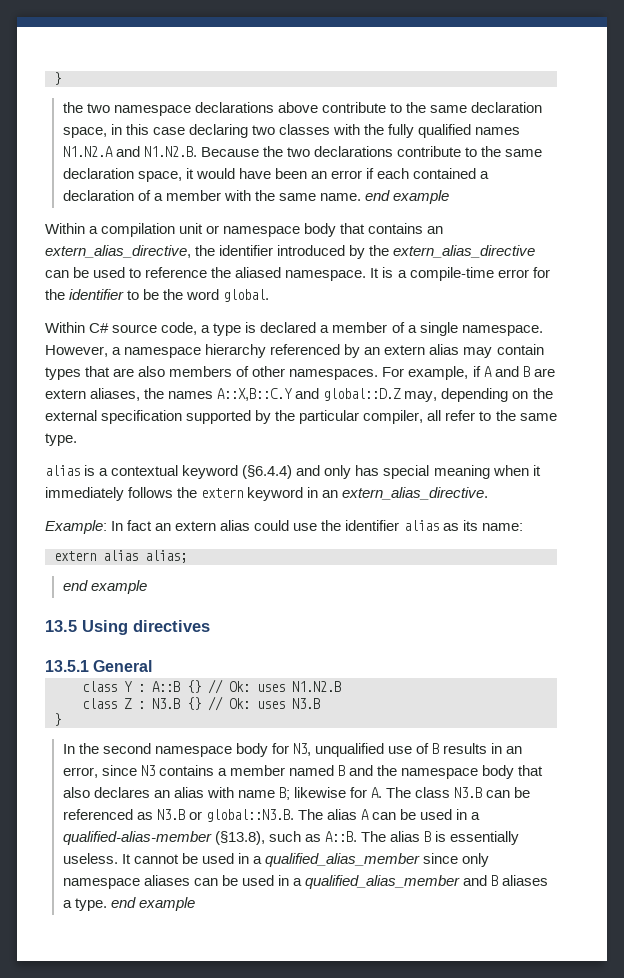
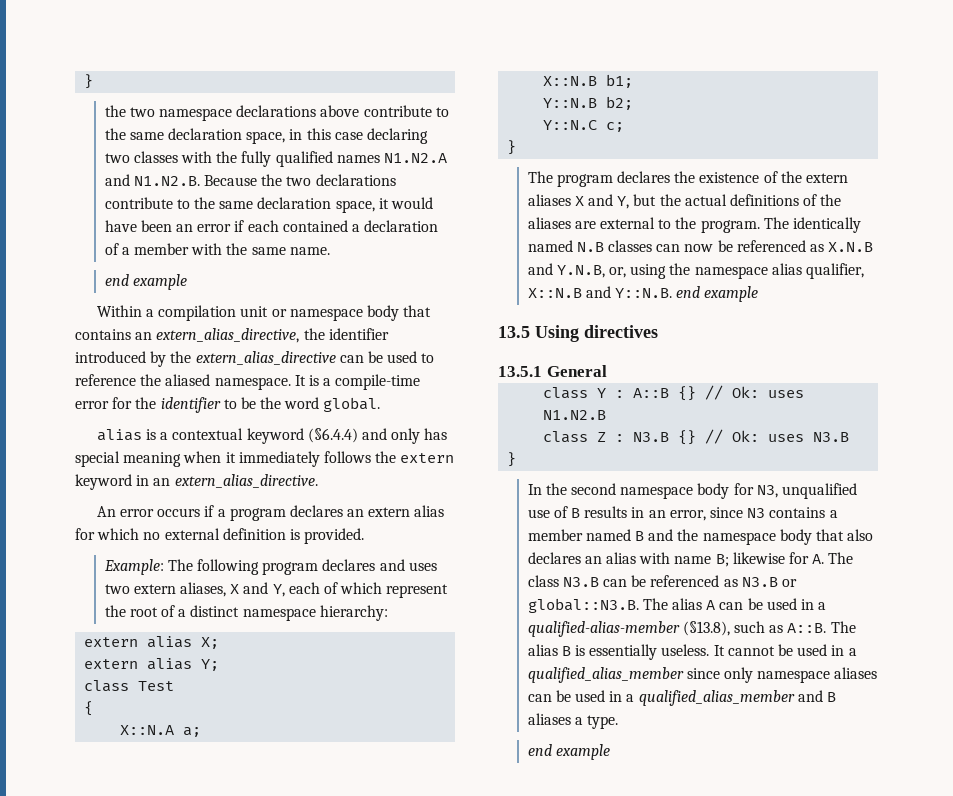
- the two namespace declarations above contribute to the same declaration space, in this case declaring two classes with the fully qualified names N1.N2.A and N1.N2.B. Because the two declarations contribute to the same declaration space, it would have been an error if each contained a declaration of a member with the same name. end example
+ the two namespace declarations above contribute to the same declaration space, in this case declaring two classes with the fully qualified names N1.N2.A and N1.N2.B. Because the two declarations contribute to the same declaration space, it would have been an error if each contained a declaration of a member with the same name.
+ end example
- Within C# source code, a type is declared a member of a single namespace. However, a namespace hierarchy referenced by an extern alias may contain types that are also members of other namespaces. For example, if A and B are extern aliases, the names A::X,B::C.Y and global::D.Z may, depending on the external specification supported by the particular compiler, all refer to the same type.
- Example: In fact an extern alias could use the identifier alias as its name:
- extern alias alias;
- end example
+ An error occurs if a program declares an extern alias for which no external definition is provided.
+ Example: The following program declares and uses two extern aliases, X and Y, each of which represent the root of a distinct namespace hierarchy:
+ extern alias X;
+ extern alias Y;
+ class Test
+ {
+ X::N.A a;
+ X::N.B b1;
+ Y::N.B b2;
+ Y::N.C c;
+ }
+ The program declares the existence of the extern aliases X and Y, but the actual definitions of the aliases are external to the program. The identically named N.B classes can now be referenced as X.N.B and Y.N.B, or, using the namespace alias qualifier, X::N.B and Y::N.B. end example
- It cannot be used in a qualified_alias_member since only namespace aliases can be used in a qualified_alias_member and B aliases a type. end example
+ It cannot be used in a qualified_alias_member since only namespace aliases can be used in a qualified_alias_member and B aliases a type.
+ end example

